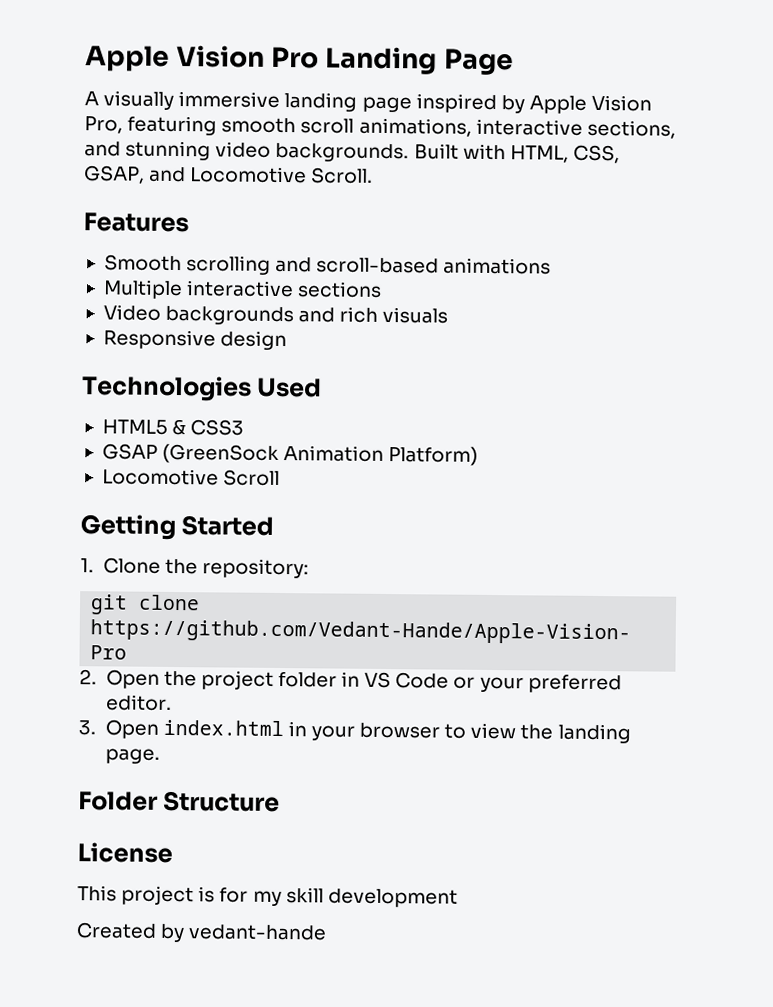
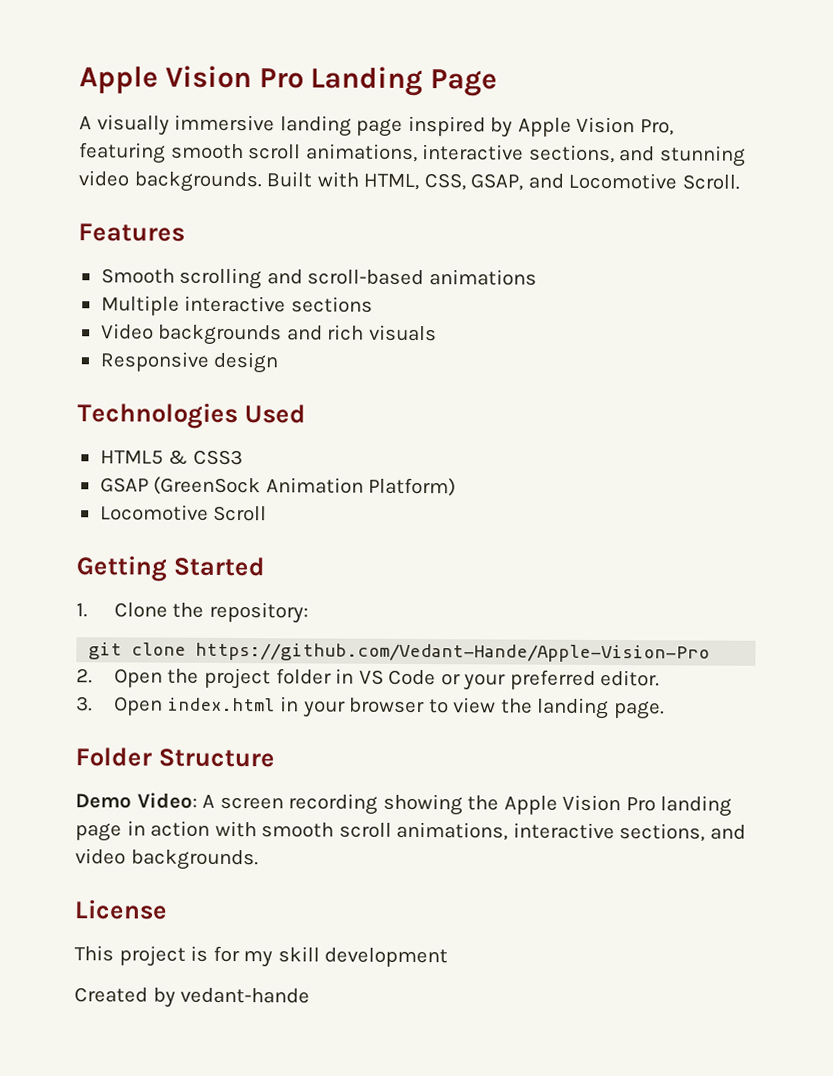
+ Demo Video: A screen recording showing the Apple Vision Pro landing page in action with smooth scroll animations, interactive sections, and video backgrounds.

